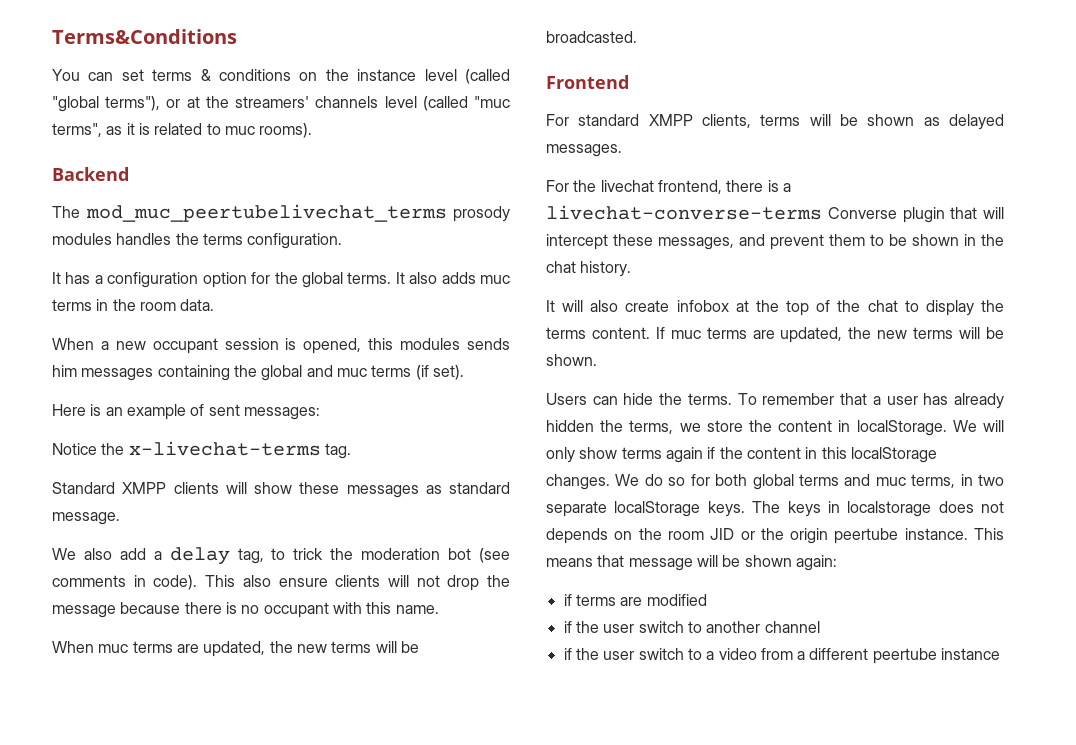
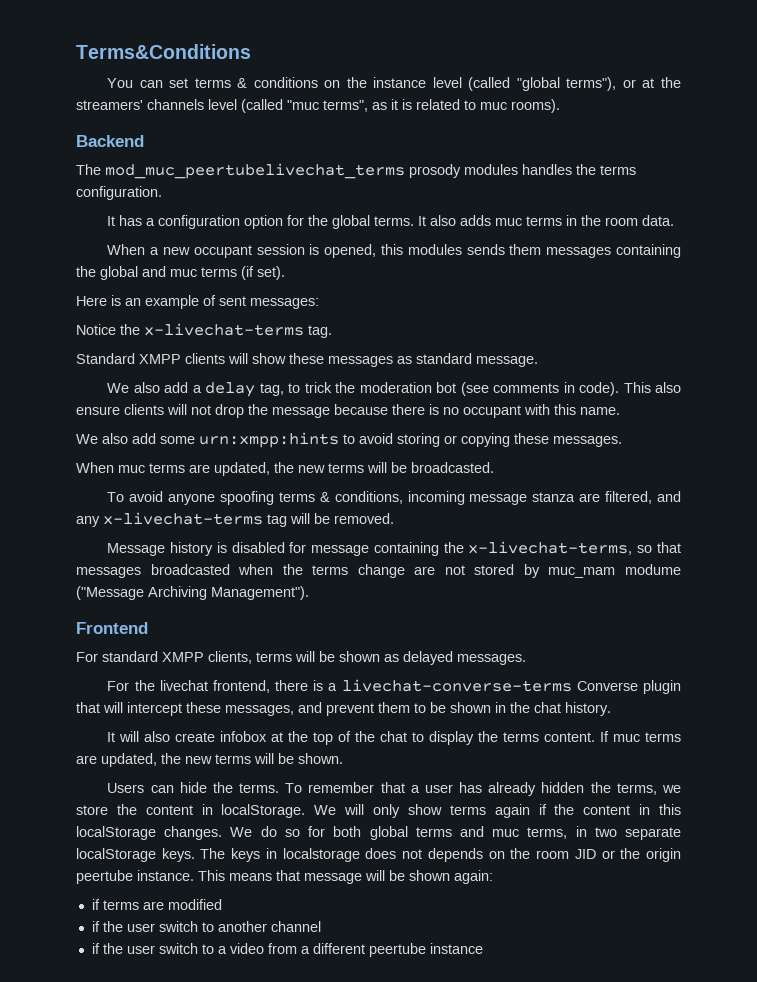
- When a new occupant session is opened, this modules sends him messages containing the global and muc terms (if set).
+ When a new occupant session is opened, this modules sends them messages containing the global and muc terms (if set).
+ We also add some urn:xmpp:hints to avoid storing or copying these messages.
+ To avoid anyone spoofing terms & conditions, incoming message stanza are filtered, and any x-livechat-terms tag will be removed.
+ Message history is disabled for message containing the x-livechat-terms, so that messages broadcasted when the terms change are not stored by muc_mam modume ("Message Archiving Management").

